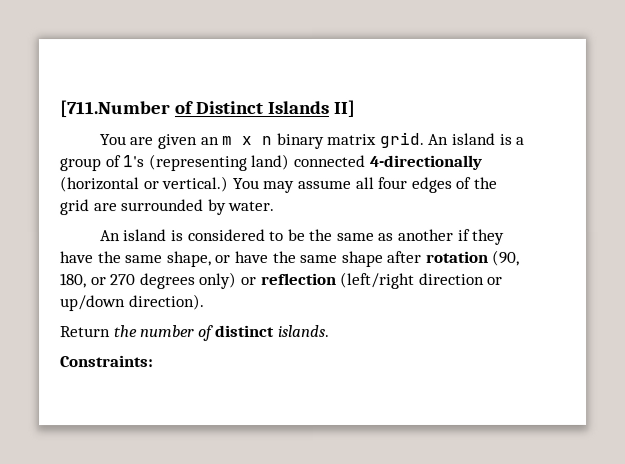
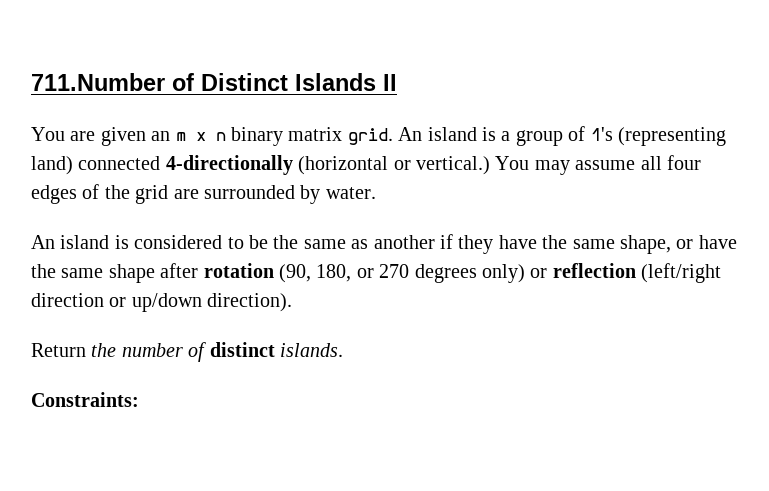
- [711.Number of Distinct Islands II]
+ 711.Number of Distinct Islands II

